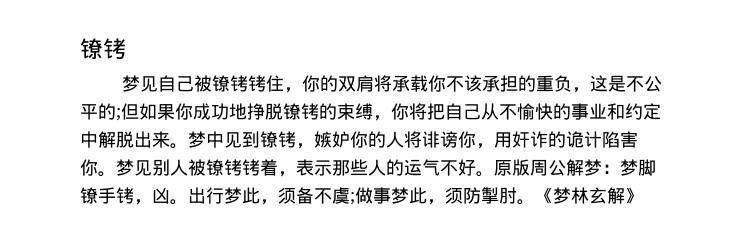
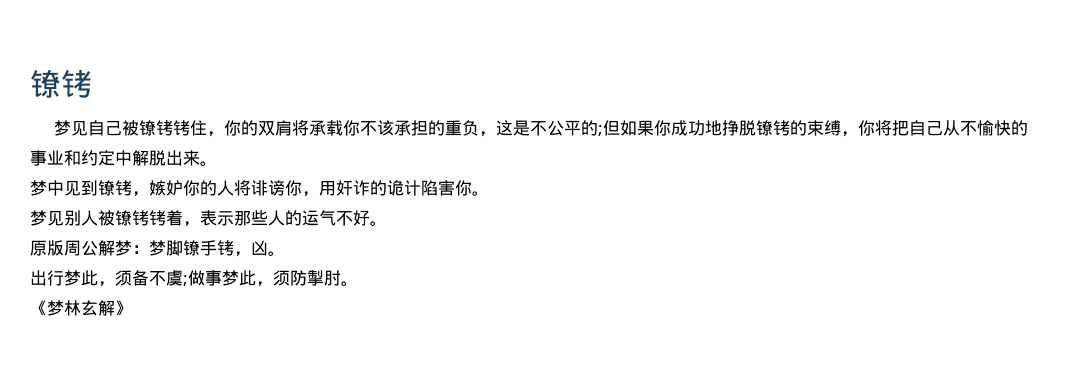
- 但如果你成功地挣脱镣铐的束缚，你将把自己从不愉快的事业和约定中解脱出来。梦中见到镣铐，嫉妒你的人将诽谤你，用奸诈的诡计陷害你。梦见别人被镣铐铐着，表示那些人的运气不好。原版周公解梦：
+ 但如果你成功地挣脱镣铐的束缚，你将把自己从不愉快的事业和约定中解脱出来。
+ 梦中见到镣铐，嫉妒你的人将诽谤你，用奸诈的诡计陷害你。
+ 梦见别人被镣铐铐着，表示那些人的运气不好。
+ 原版周公解梦：
- 梦脚镣手铐，凶。出行梦此，须备不虞;
+ 梦脚镣手铐，凶。
+ 出行梦此，须备不虞;
- 做事梦此，须防掣肘。《梦林玄解》
+ 做事梦此，须防掣肘。
+ 《梦林玄解》

